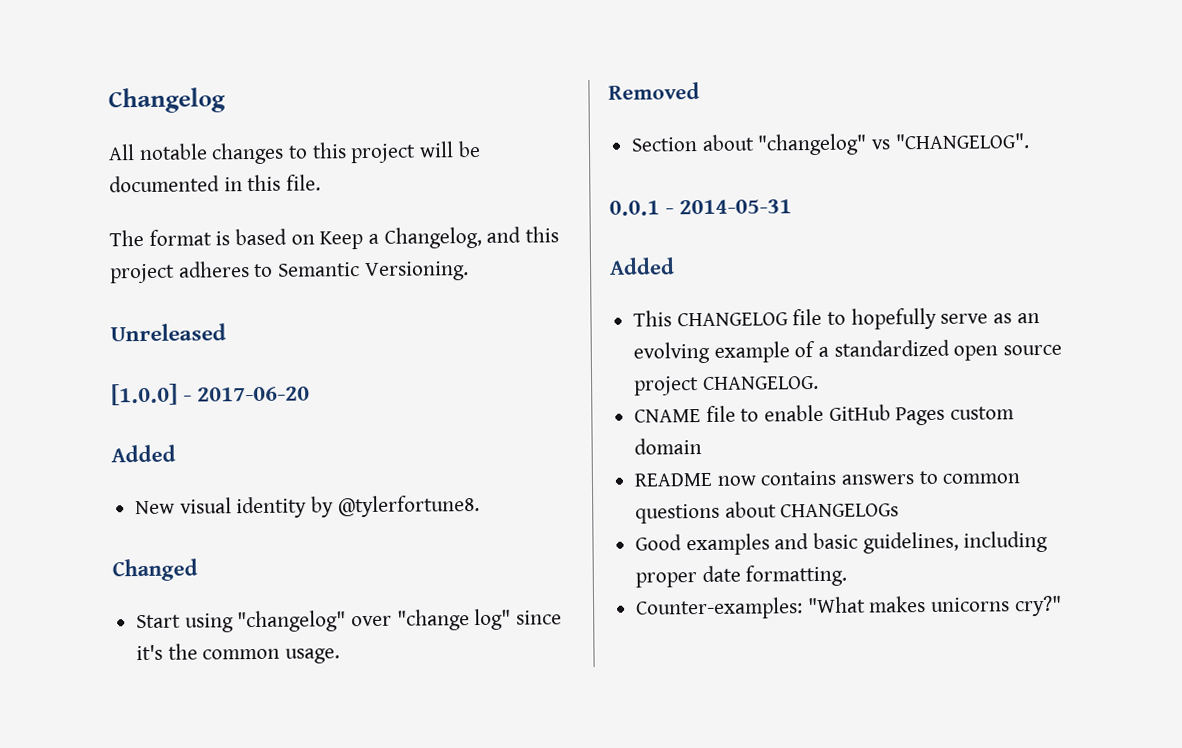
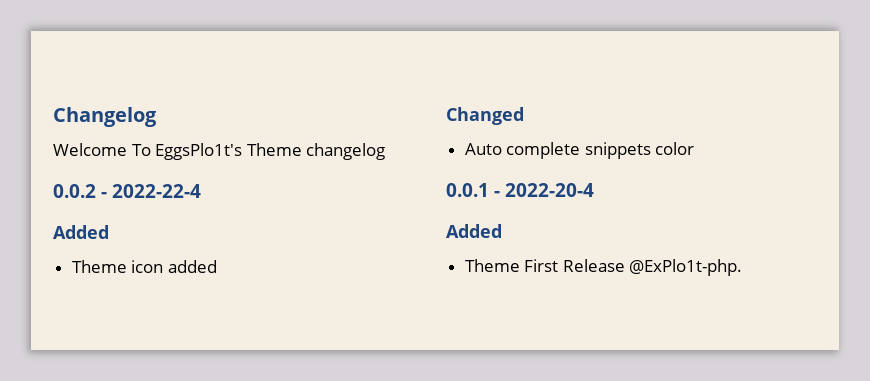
- All notable changes to this project will be documented in this file.
- The format is based on Keep a Changelog, and this project adheres to Semantic Versioning.
- Unreleased
- [1.0.0] - 2017-06-20
+ Welcome To EggsPlo1t's Theme changelog
+ 0.0.2 - 2022-22-4
  Added
- New visual identity by @tylerfortune8.
+ Theme icon added
  Changed
- Start using "changelog" over "change log" since it's the common usage.
- Removed
- Section about "changelog" vs "CHANGELOG".
+ Auto complete snippets color
- 0.0.1 - 2014-05-31
+ 0.0.1 - 2022-20-4
  Added
- This CHANGELOG file to hopefully serve as an evolving example of a standardized open source project CHANGELOG.
- CNAME file to enable GitHub Pages custom domain
- README now contains answers to common questions about CHANGELOGs
- Good examples and basic guidelines, including proper date formatting.
- Counter-examples: "What makes unicorns cry?"
+ Theme First Release @ExPlo1t-php.

